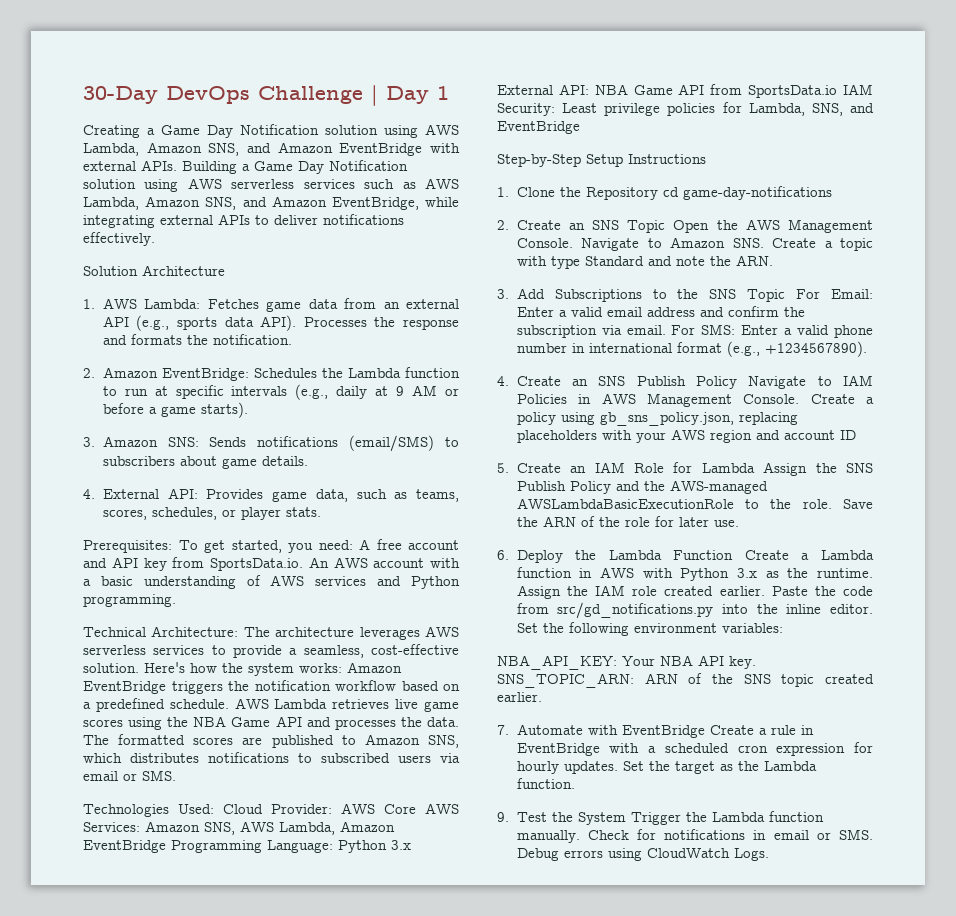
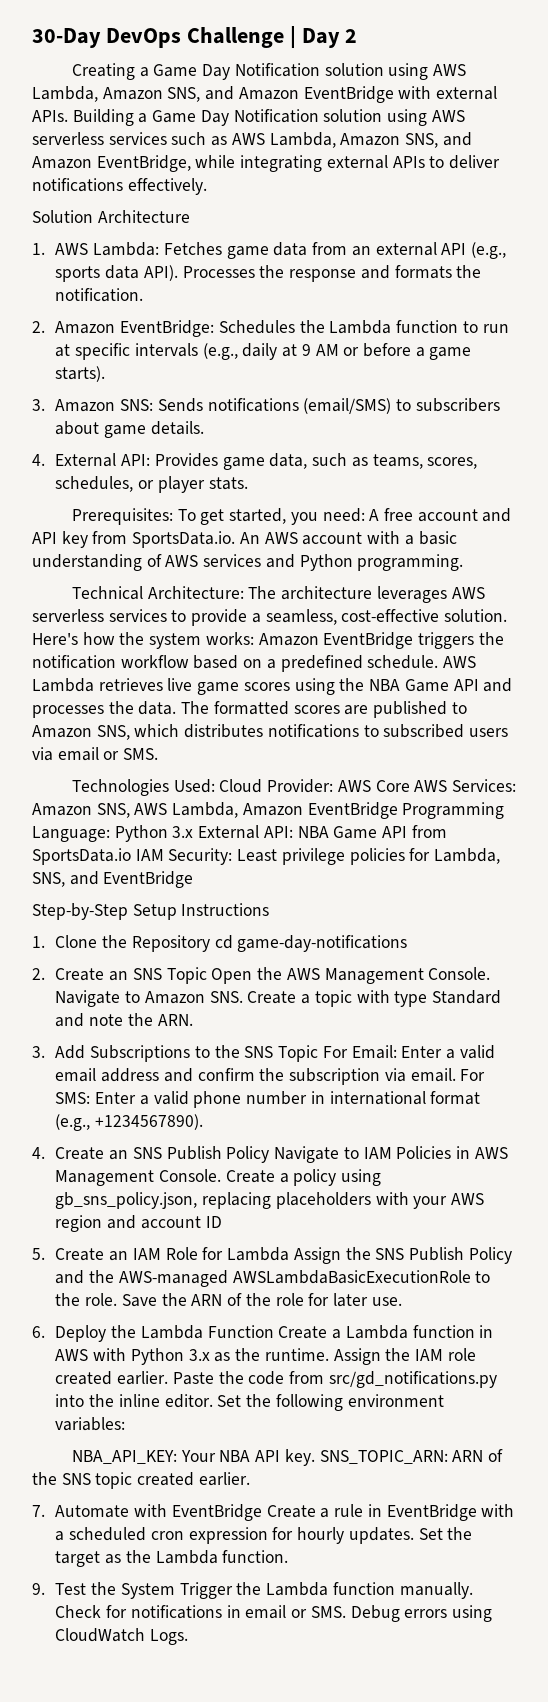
- 30-Day DevOps Challenge | Day 1
+ 30-Day DevOps Challenge | Day 2

